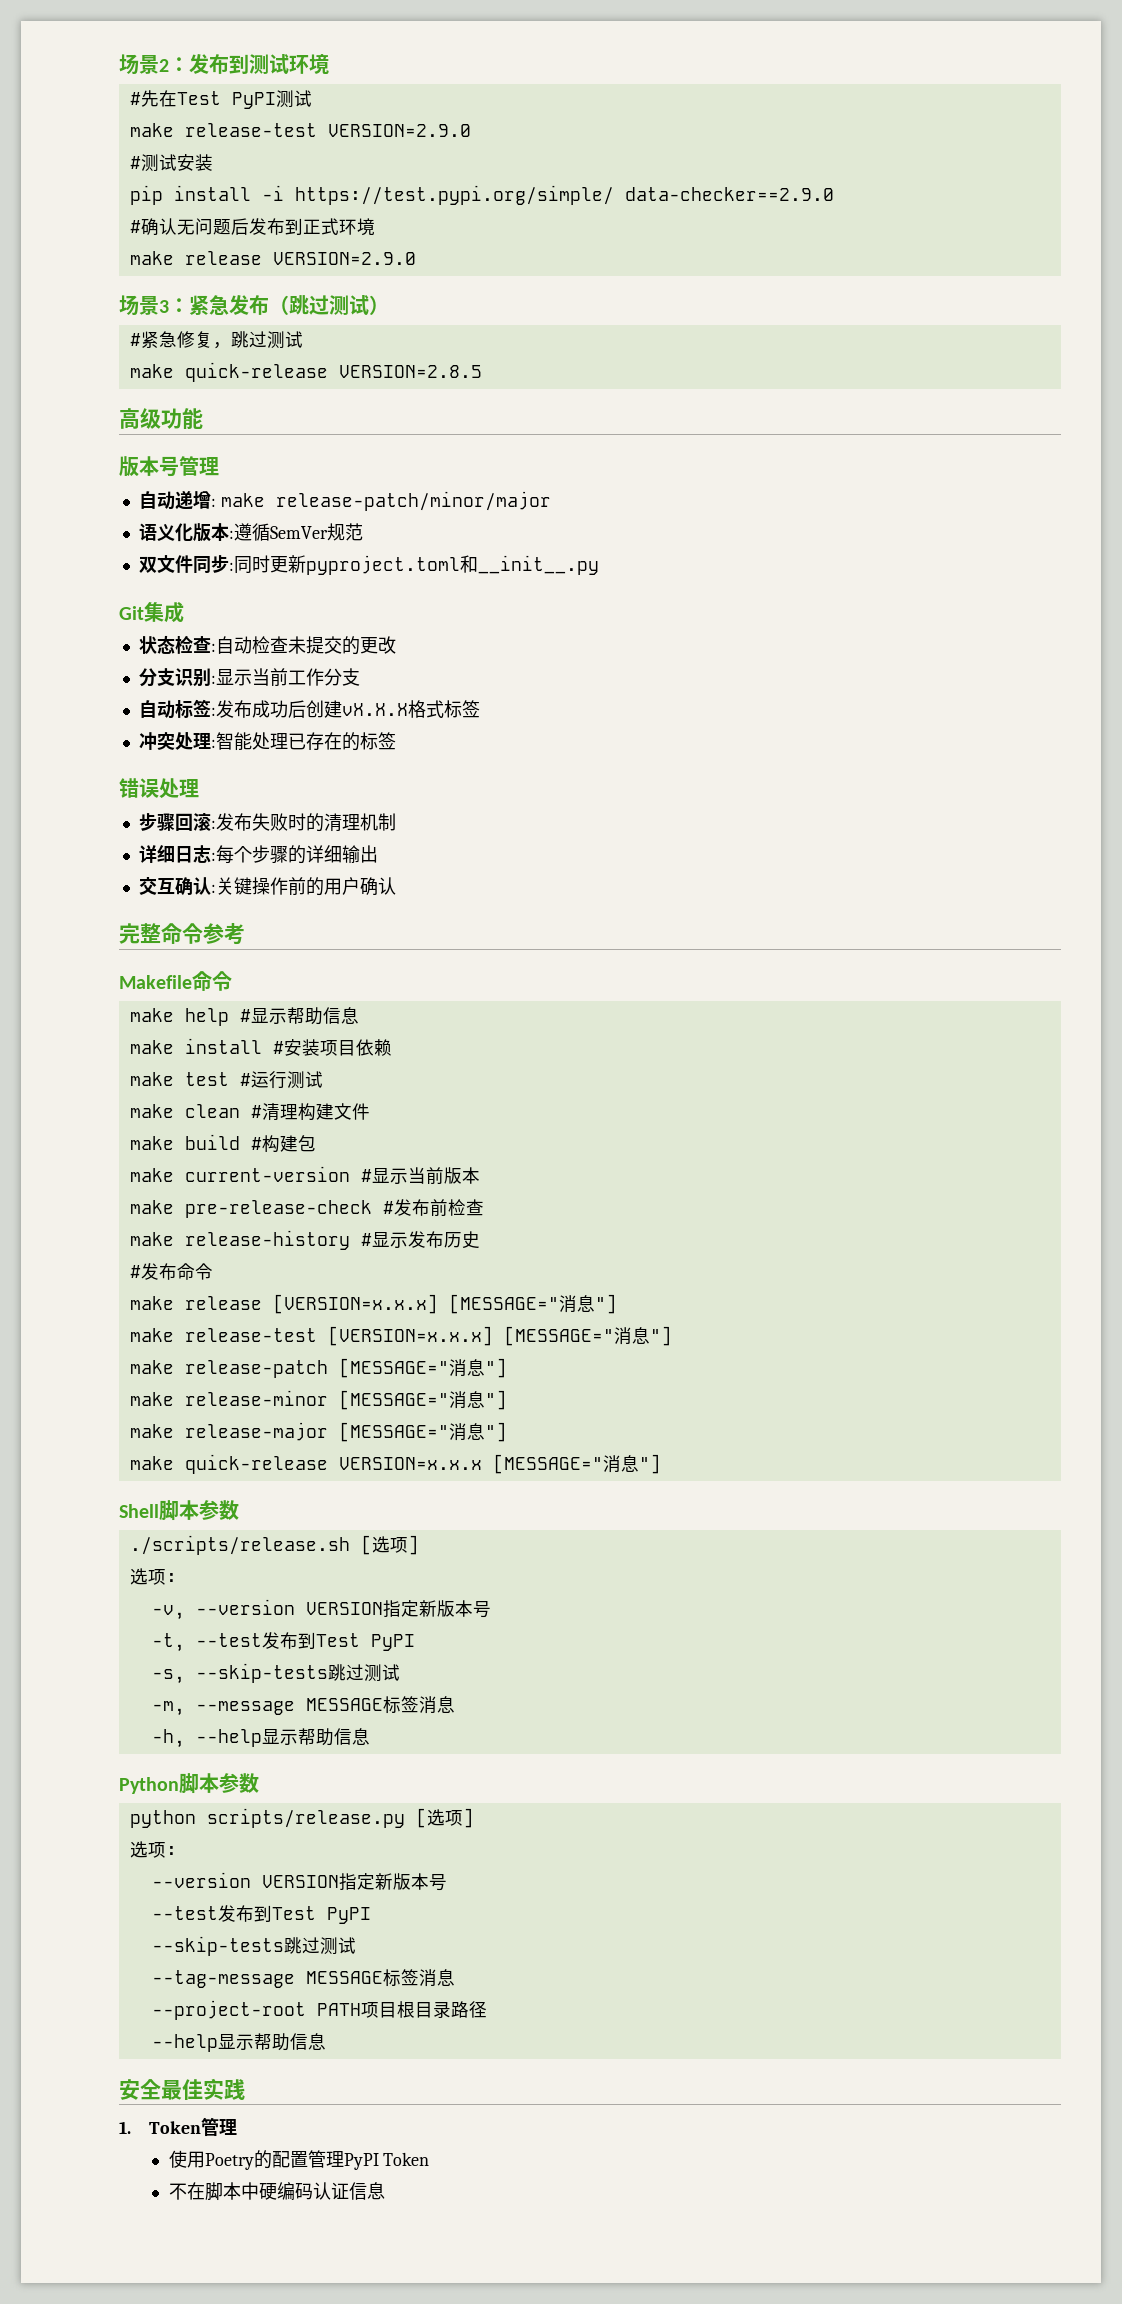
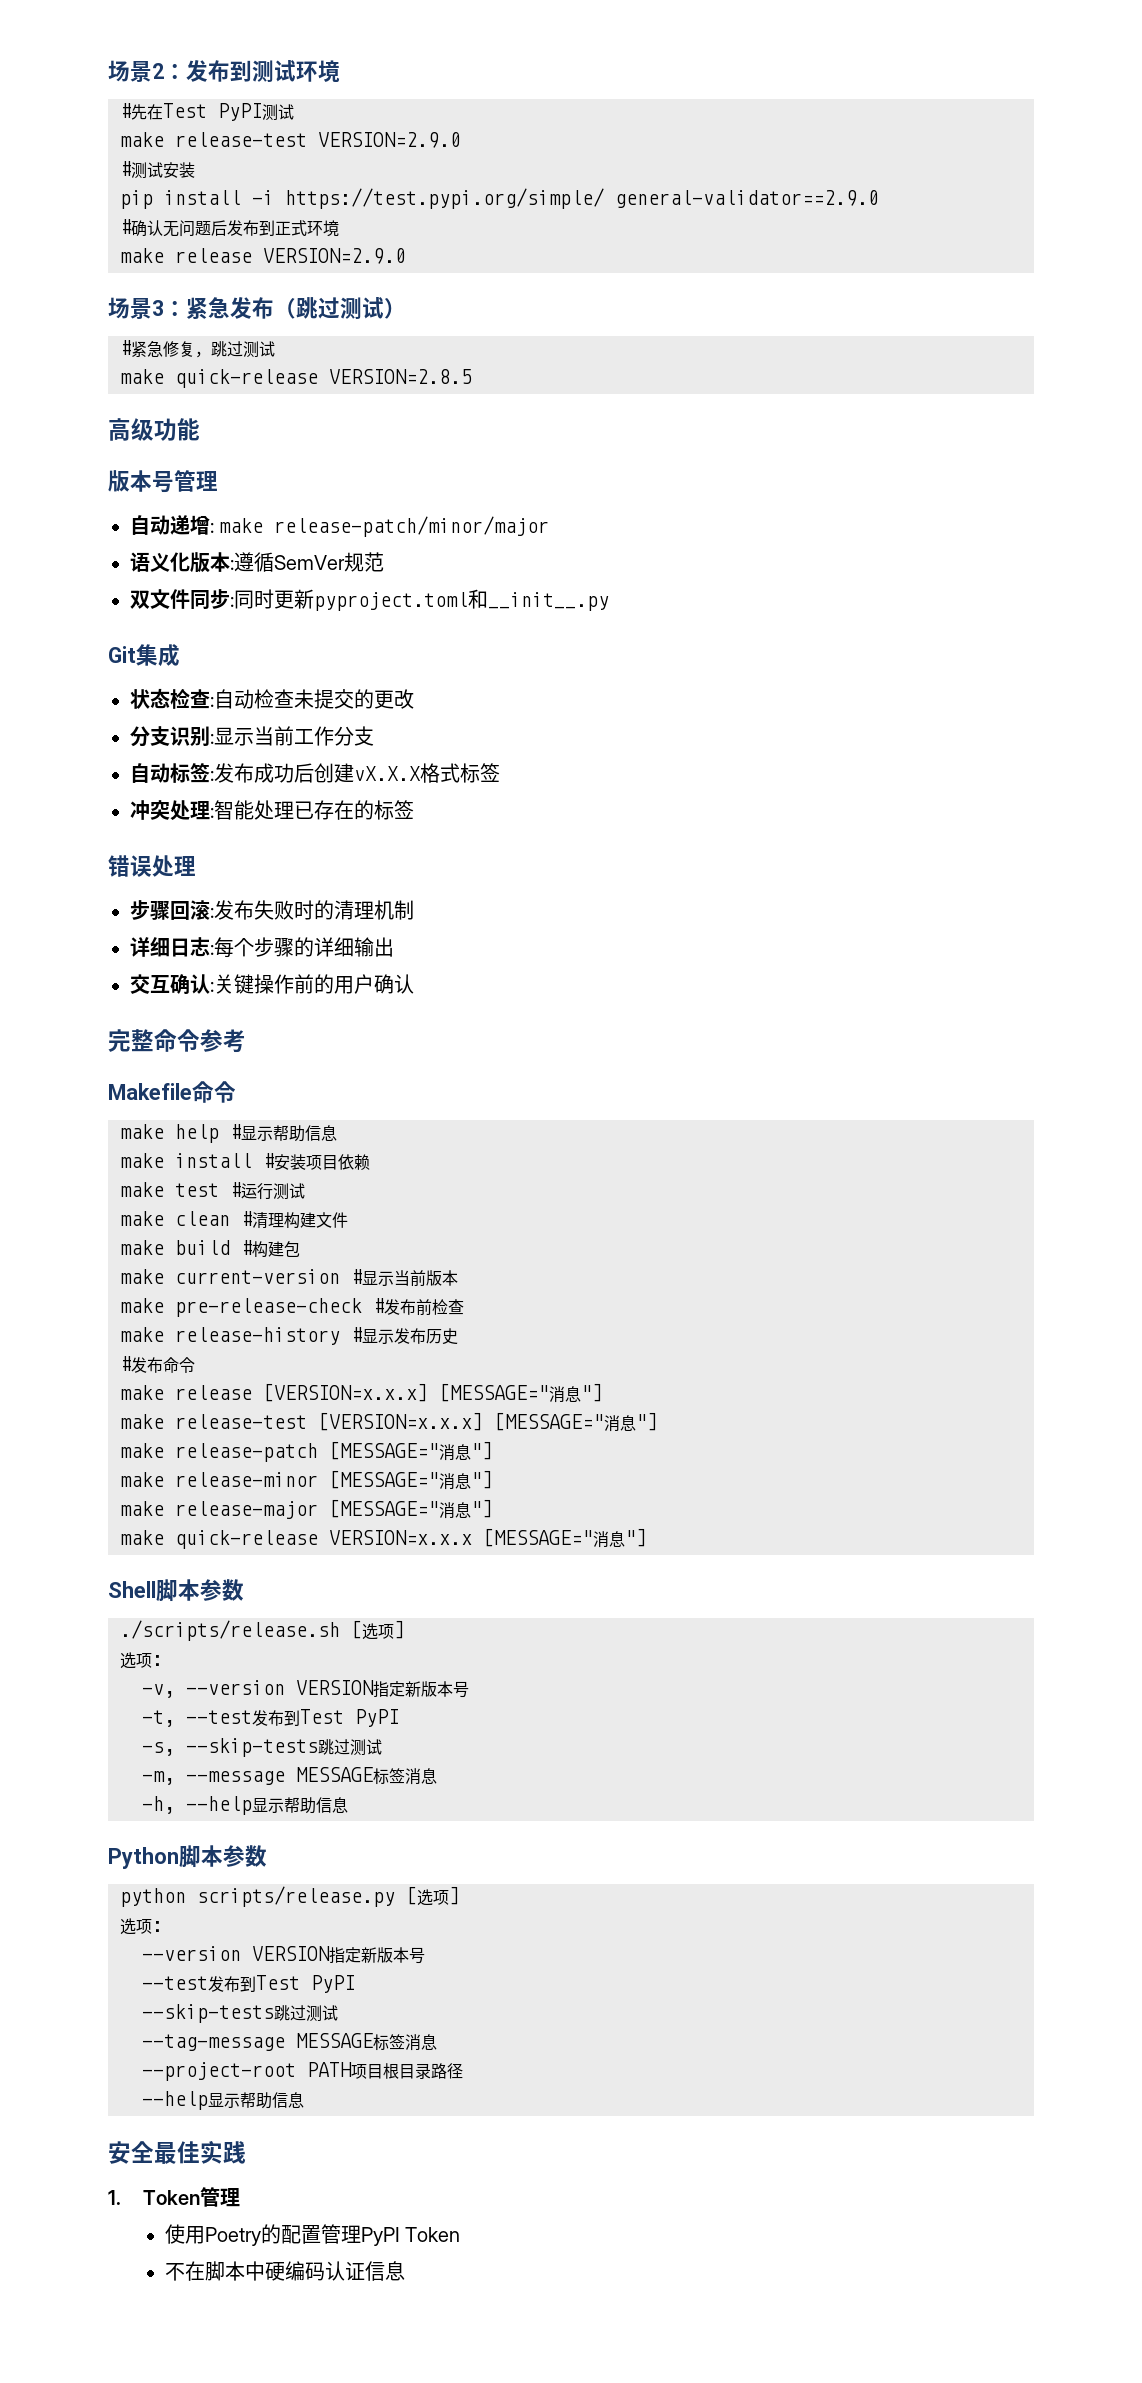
- pip install -i https://test.pypi.org/simple/ data-checker==2.9.0
+ pip install -i https://test.pypi.org/simple/ general-validator==2.9.0

